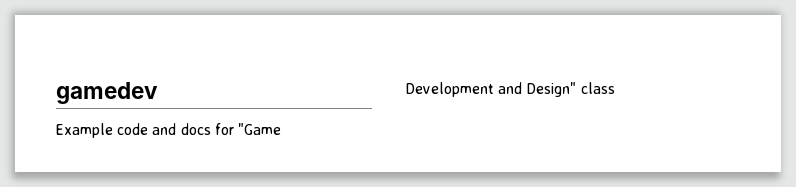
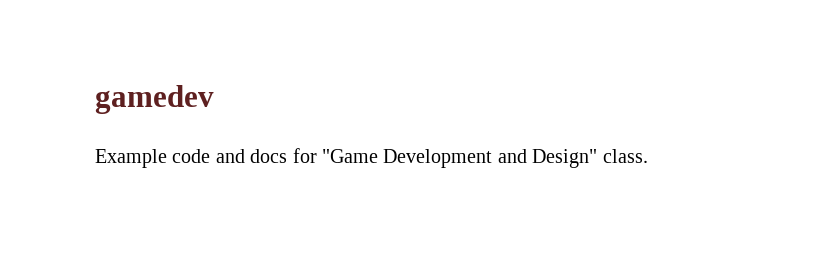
- Example code and docs for "Game Development and Design" class
+ Example code and docs for "Game Development and Design" class.

